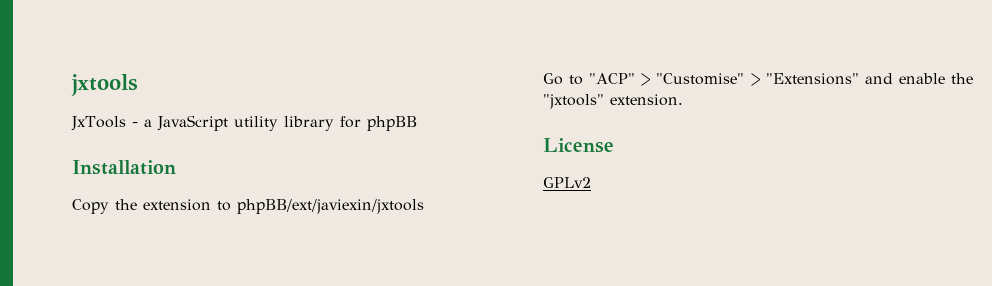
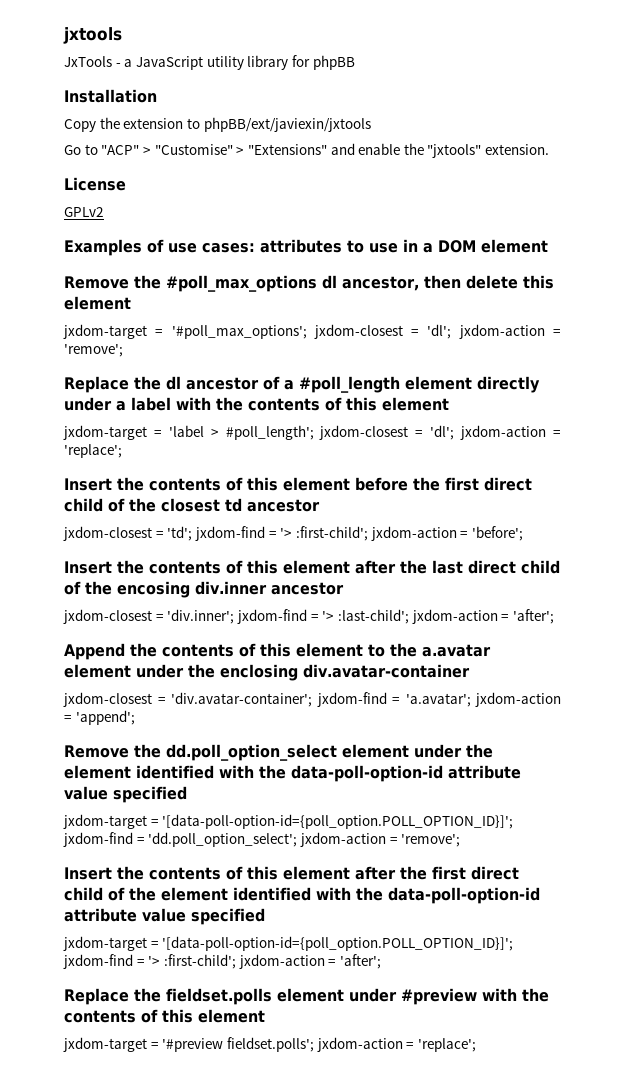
+ Examples of use cases: attributes to use in a DOM element
+ Remove the #poll_max_options dl ancestor, then delete this element
+ jxdom-target = '#poll_max_options'; jxdom-closest = 'dl'; jxdom-action = 'remove';
+ Replace the dl ancestor of a #poll_length element directly under a label with the contents of this element
+ jxdom-target = 'label > #poll_length'; jxdom-closest = 'dl'; jxdom-action = 'replace';
+ Insert the contents of this element before the first direct child of the closest td ancestor
+ jxdom-closest = 'td'; jxdom-find = '> :first-child'; jxdom-action = 'before';
+ Insert the contents of this element after the last direct child of the encosing div.inner ancestor
+ jxdom-closest = 'div.inner'; jxdom-find = '> :last-child'; jxdom-action = 'after';
+ Append the contents of this element to the a.avatar element under the enclosing div.avatar-container
+ jxdom-closest = 'div.avatar-container'; jxdom-find = 'a.avatar'; jxdom-action = 'append';
+ Remove the dd.poll_option_select element under the element identified with the data-poll-option-id attribute value specified
+ jxdom-target = '[data-poll-option-id={poll_option.POLL_OPTION_ID}]'; jxdom-find = 'dd.poll_option_select'; jxdom-action = 'remove';
+ Insert the contents of this element after the first direct child of the element identified with the data-poll-option-id attribute value specified
+ jxdom-target = '[data-poll-option-id={poll_option.POLL_OPTION_ID}]'; jxdom-find = '> :first-child'; jxdom-action = 'after';
+ Replace the fieldset.polls element under #preview with the contents of this element
+ jxdom-target = '#preview fieldset.polls'; jxdom-action = 'replace';

